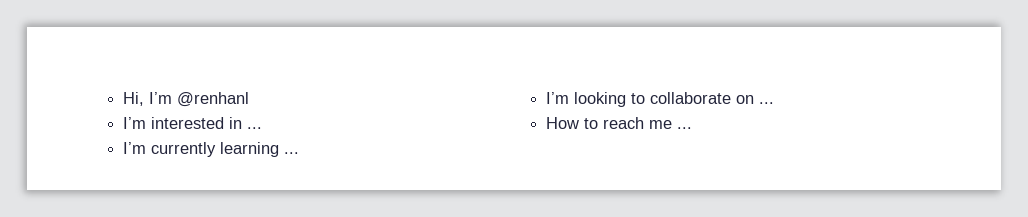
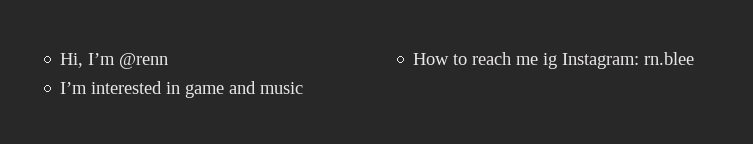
- Hi, I’m @renhanl
+ Hi, I’m @renn
- I’m interested in ...
- I’m currently learning ...
- I’m looking to collaborate on ...
+ I’m interested in game and music
- How to reach me ...
+ How to reach me ig Instagram: rn.blee

